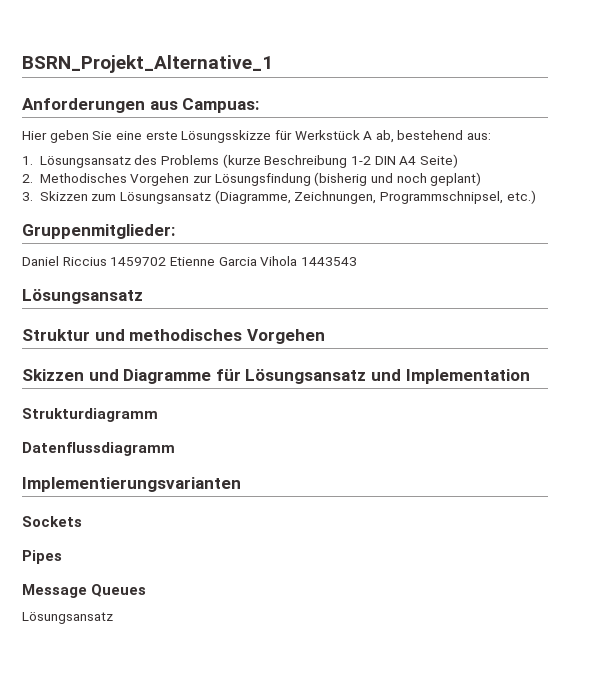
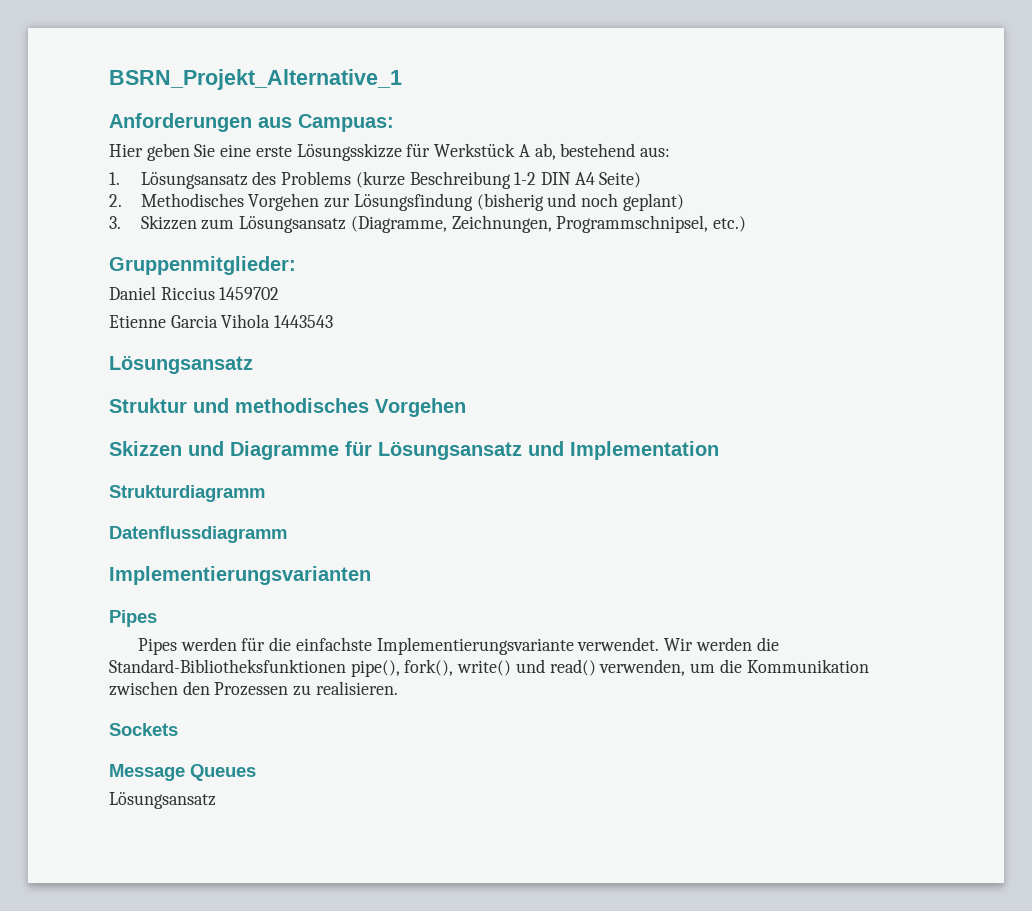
- Daniel Riccius 1459702 Etienne Garcia Vihola 1443543
+ Daniel Riccius 1459702
+ Etienne Garcia Vihola 1443543
  Implementierungsvarianten
+ Pipes
+ Pipes werden für die einfachste Implementierungsvariante verwendet. Wir werden die Standard-Bibliotheksfunktionen pipe(), fork(), write() und read() verwenden, um die Kommunikation zwischen den Prozessen zu realisieren.
  Sockets
- Pipes

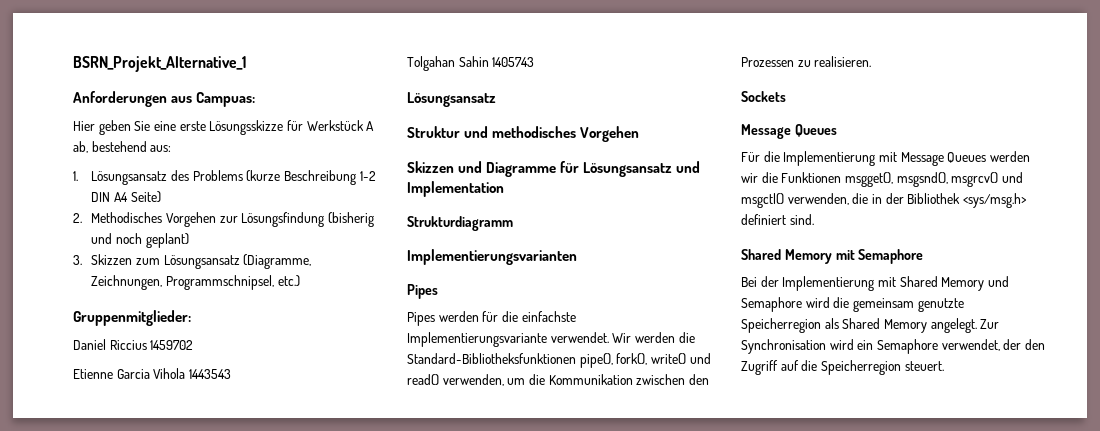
+ Tolgahan Sahin 1405743
- Datenflussdiagramm
  Sockets
  Message Queues
- Lösungsansatz
+ Für die Implementierung mit Message Queues werden wir die Funktionen msgget(), msgsnd(), msgrcv() und msgctl() verwenden, die in der Bibliothek <sys/msg.h> definiert sind.
+ Shared Memory mit Semaphore
+ Bei der Implementierung mit Shared Memory und Semaphore wird die gemeinsam genutzte Speicherregion als Shared Memory angelegt. Zur Synchronisation wird ein Semaphore verwendet, der den Zugriff auf die Speicherregion steuert.

